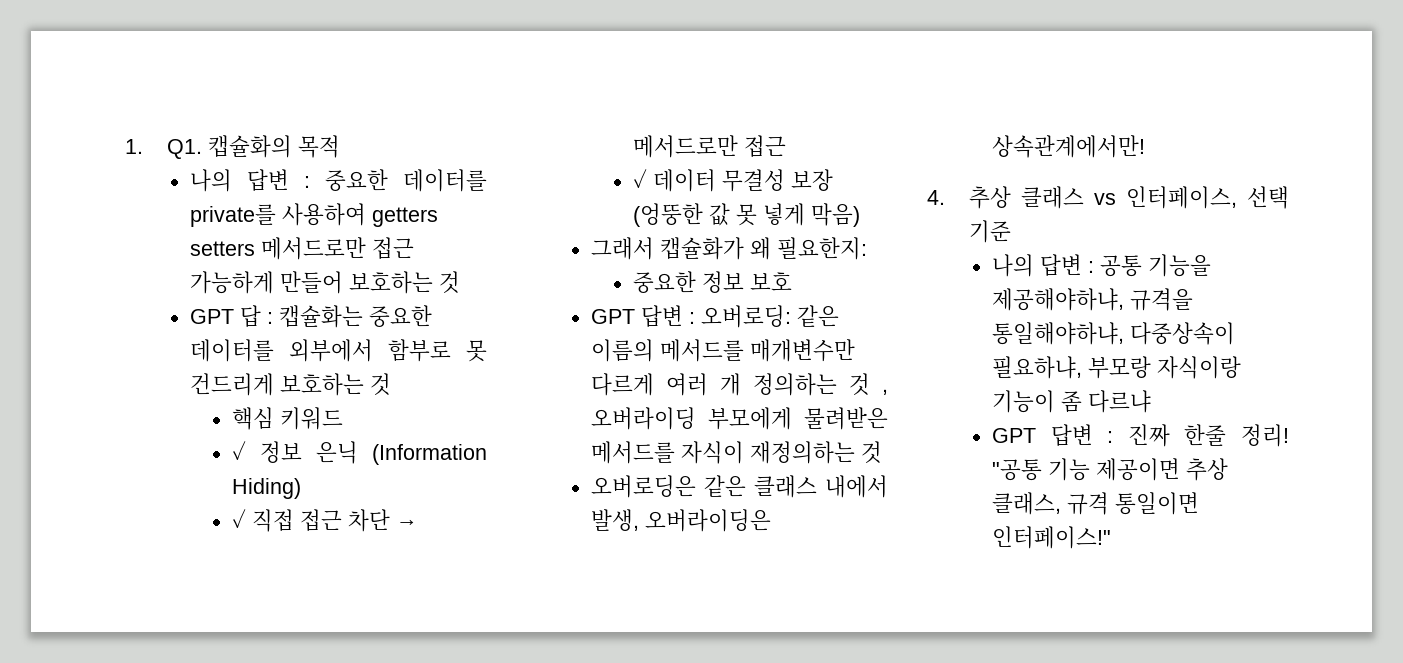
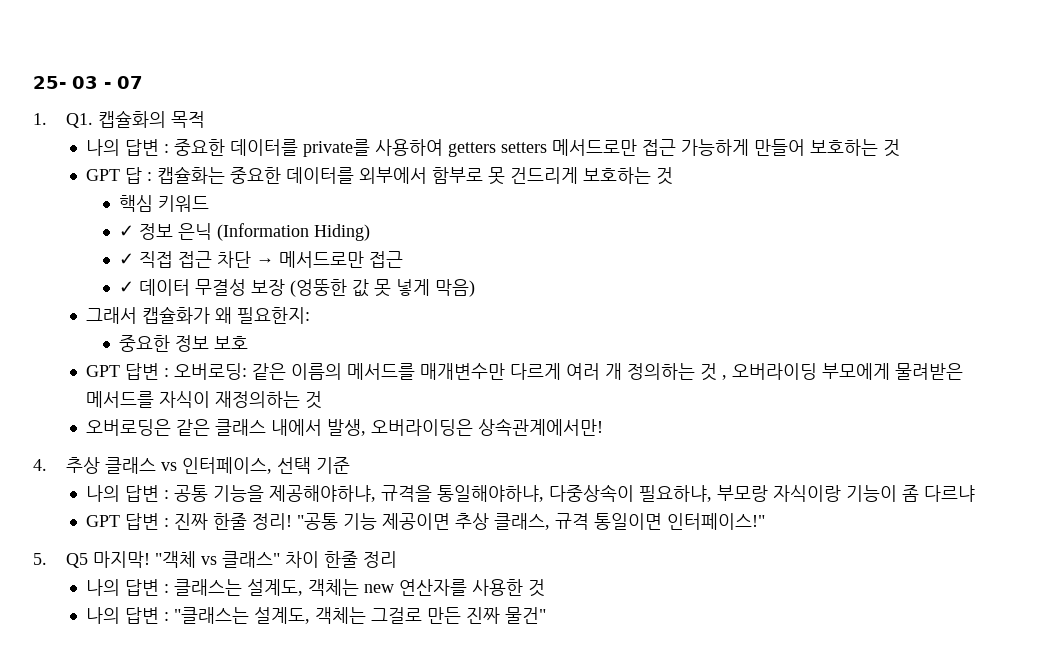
+ 25- 03 - 07
+ 5. Q5 마지막! "객체 vs 클래스" 차이 한줄 정리
+ 나의 답변 : 클래스는 설계도, 객체는 new 연산자를 사용한 것
+ 나의 답변 : "클래스는 설계도, 객체는 그걸로 만든 진짜 물건"

